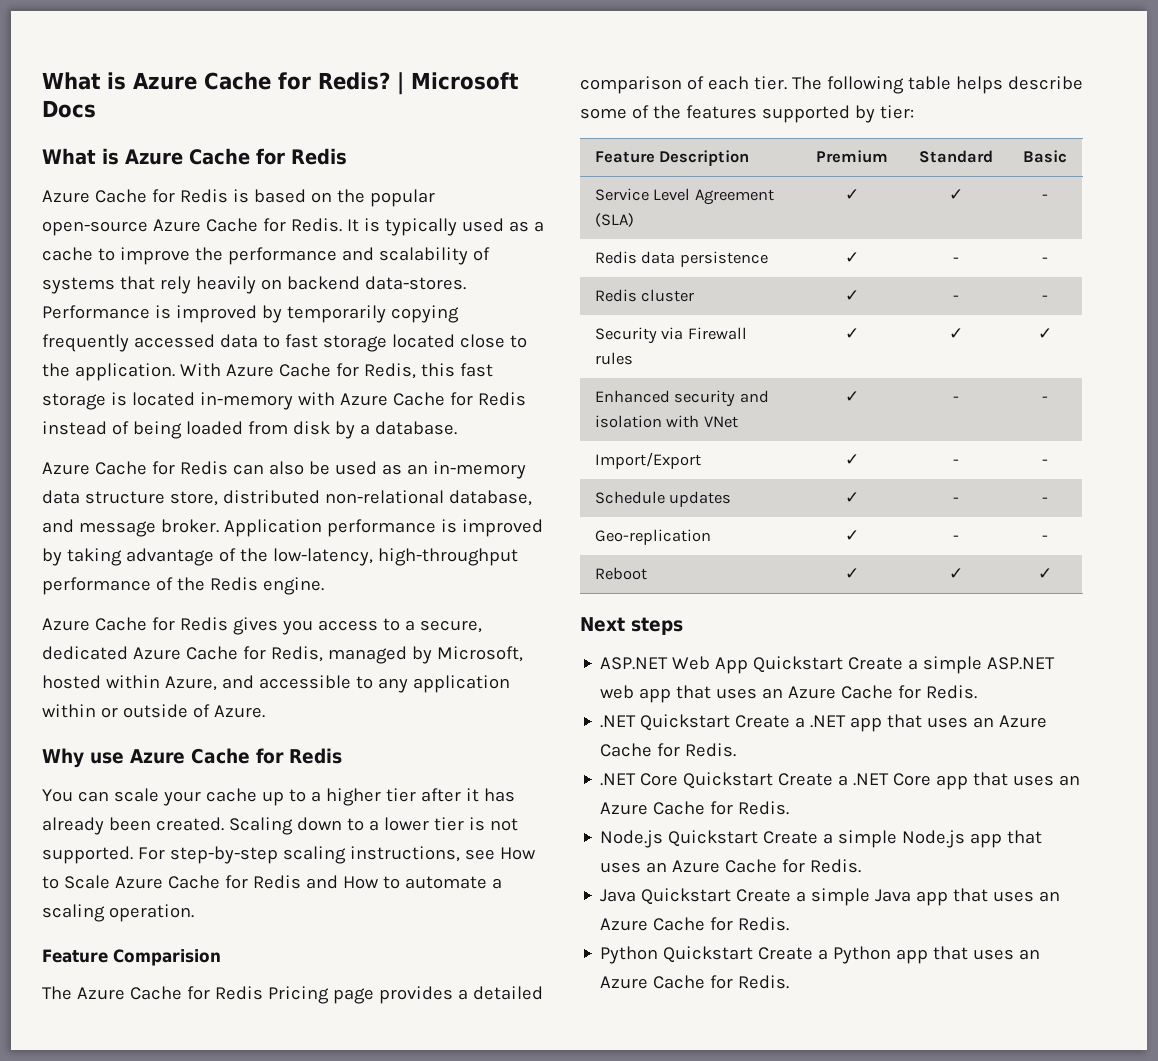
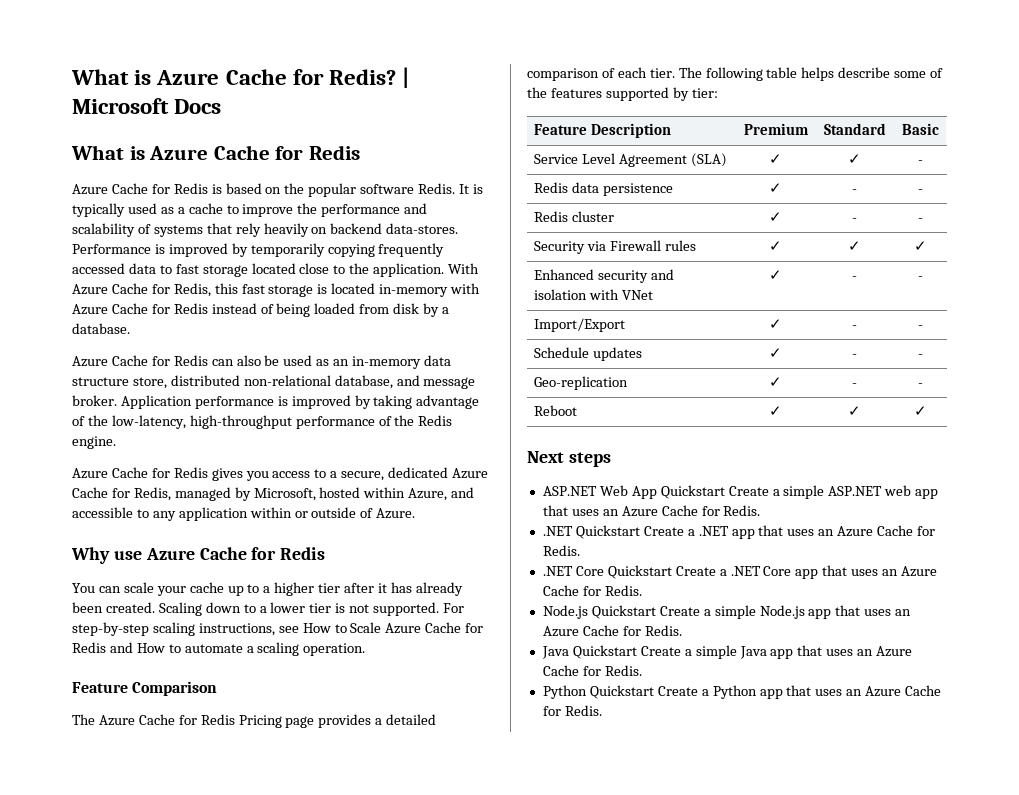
- Azure Cache for Redis is based on the popular open-source Azure Cache for Redis.
+ Azure Cache for Redis is based on the popular software Redis.
- Feature Comparision
+ Feature Comparison

